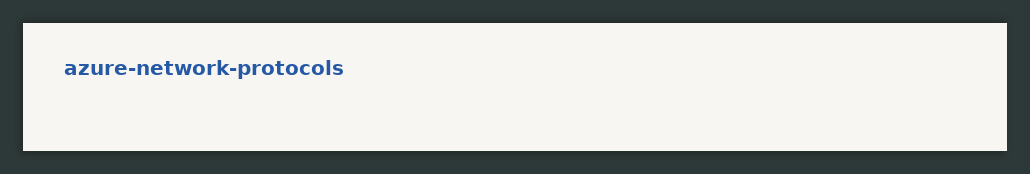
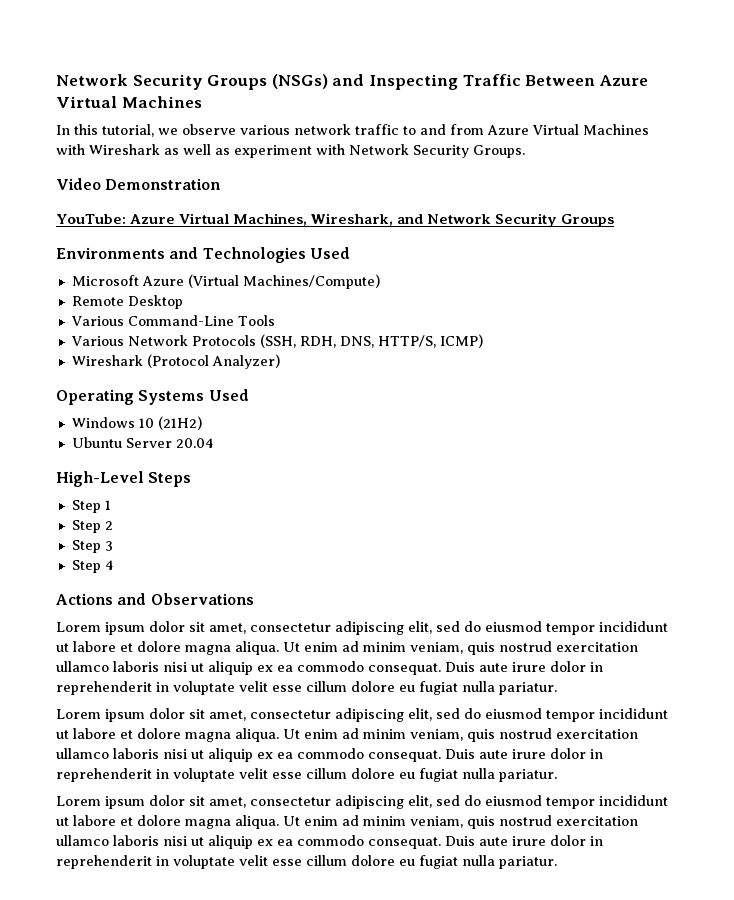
- azure-network-protocols
+ Network Security Groups (NSGs) and Inspecting Traffic Between Azure Virtual Machines
+ In this tutorial, we observe various network traffic to and from Azure Virtual Machines with Wireshark as well as experiment with Network Security Groups.
+ Video Demonstration
+ YouTube: Azure Virtual Machines, Wireshark, and Network Security Groups
+ Environments and Technologies Used
+ Microsoft Azure (Virtual Machines/Compute)
+ Remote Desktop
+ Various Command-Line Tools
+ Various Network Protocols (SSH, RDH, DNS, HTTP/S, ICMP)
+ Wireshark (Protocol Analyzer)
+ Operating Systems Used
+ Windows 10 (21H2)
+ Ubuntu Server 20.04
+ High-Level Steps
+ Step 1
+ Step 2
+ Step 3
+ Step 4
+ Actions and Observations
+ Lorem ipsum dolor sit amet, consectetur adipiscing elit, sed do eiusmod tempor incididunt ut labore et dolore magna aliqua. Ut enim ad minim veniam, quis nostrud exercitation ullamco laboris nisi ut aliquip ex ea commodo consequat. Duis aute irure dolor in reprehenderit in voluptate velit esse cillum dolore eu fugiat nulla pariatur.
+ Lorem ipsum dolor sit amet, consectetur adipiscing elit, sed do eiusmod tempor incididunt ut labore et dolore magna aliqua. Ut enim ad minim veniam, quis nostrud exercitation ullamco laboris nisi ut aliquip ex ea commodo consequat. Duis aute irure dolor in reprehenderit in voluptate velit esse cillum dolore eu fugiat nulla pariatur.
+ Lorem ipsum dolor sit amet, consectetur adipiscing elit, sed do eiusmod tempor incididunt ut labore et dolore magna aliqua. Ut enim ad minim veniam, quis nostrud exercitation ullamco laboris nisi ut aliquip ex ea commodo consequat. Duis aute irure dolor in reprehenderit in voluptate velit esse cillum dolore eu fugiat nulla pariatur.

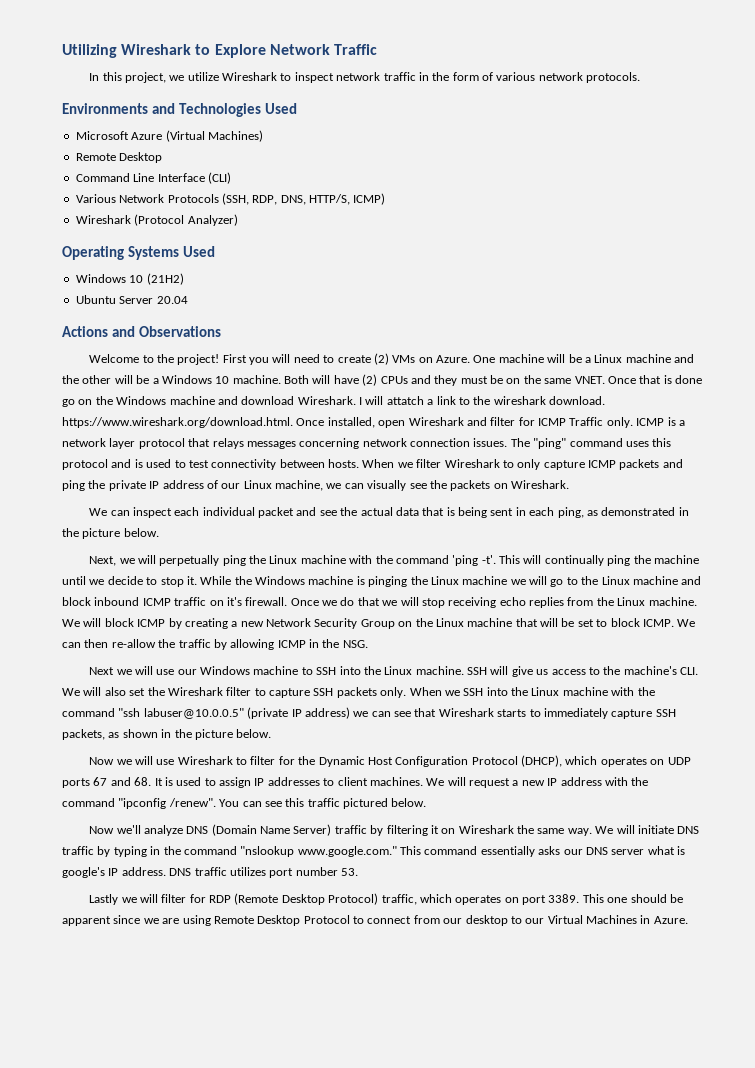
- Network Security Groups (NSGs) and Inspecting Traffic Between Azure Virtual Machines
- In this tutorial, we observe various network traffic to and from Azure Virtual Machines with Wireshark as well as experiment with Network Security Groups.
- Video Demonstration
- YouTube: Azure Virtual Machines, Wireshark, and Network Security Groups
+ Utilizing Wireshark to Explore Network Traffic
+ In this project, we utilize Wireshark to inspect network traffic in the form of various network protocols.
- Microsoft Azure (Virtual Machines/Compute)
+ Microsoft Azure (Virtual Machines)
- Various Command-Line Tools
+ Command Line Interface (CLI)
- Various Network Protocols (SSH, RDH, DNS, HTTP/S, ICMP)
+ Various Network Protocols (SSH, RDP, DNS, HTTP/S, ICMP)
- High-Level Steps
- Step 1
- Step 2
- Step 3
- Step 4
  Actions and Observations
- Lorem ipsum dolor sit amet, consectetur adipiscing elit, sed do eiusmod tempor incididunt ut labore et dolore magna aliqua. Ut enim ad minim veniam, quis nostrud exercitation ullamco laboris nisi ut aliquip ex ea commodo consequat. Duis aute irure dolor in reprehenderit in voluptate velit esse cillum dolore eu fugiat nulla pariatur.
- Lorem ipsum dolor sit amet, consectetur adipiscing elit, sed do eiusmod tempor incididunt ut labore et dolore magna aliqua. Ut enim ad minim veniam, quis nostrud exercitation ullamco laboris nisi ut aliquip ex ea commodo consequat. Duis aute irure dolor in reprehenderit in voluptate velit esse cillum dolore eu fugiat nulla pariatur.
- Lorem ipsum dolor sit amet, consectetur adipiscing elit, sed do eiusmod tempor incididunt ut labore et dolore magna aliqua. Ut enim ad minim veniam, quis nostrud exercitation ullamco laboris nisi ut aliquip ex ea commodo consequat. Duis aute irure dolor in reprehenderit in voluptate velit esse cillum dolore eu fugiat nulla pariatur.
+ Welcome to the project! First you will need to create (2) VMs on Azure. One machine will be a Linux machine and the other will be a Windows 10 machine. Both will have (2) CPUs and they must be on the same VNET. Once that is done go on the Windows machine and download Wireshark. I will attatch a link to the wireshark download. https://www.wireshark.org/download.html. Once installed, open Wireshark and filter for ICMP Traffic only. ICMP is a network layer protocol that relays messages concerning network connection issues. The "ping" command uses this protocol and is used to test connectivity between hosts. When we filter Wireshark to only capture ICMP packets and ping the private IP address of our Linux machine, we can visually see the packets on Wireshark.
+ We can inspect each individual packet and see the actual data that is being sent in each ping, as demonstrated in the picture below.
+ Next, we will perpetually ping the Linux machine with the command 'ping -t'. This will continually ping the machine until we decide to stop it. While the Windows machine is pinging the Linux machine we will go to the Linux machine and block inbound ICMP traffic on it's firewall. Once we do that we will stop receiving echo replies from the Linux machine. We will block ICMP by creating a new Network Security Group on the Linux machine that will be set to block ICMP. We can then re-allow the traffic by allowing ICMP in the NSG.
+ Next we will use our Windows machine to SSH into the Linux machine. SSH will give us access to the machine's CLI. We will also set the Wireshark filter to capture SSH packets only. When we SSH into the Linux machine with the command "ssh labuser@10.0.0.5" (private IP address) we can see that Wireshark starts to immediately capture SSH packets, as shown in the picture below.
+ Now we will use Wireshark to filter for the Dynamic Host Configuration Protocol (DHCP), which operates on UDP ports 67 and 68. It is used to assign IP addresses to client machines. We will request a new IP address with the command "ipconfig /renew". You can see this traffic pictured below.
+ Now we'll analyze DNS (Domain Name Server) traffic by filtering it on Wireshark the same way. We will initiate DNS traffic by typing in the command "nslookup www.google.com." This command essentially asks our DNS server what is google's IP address. DNS traffic utilizes port number 53.
+ Lastly we will filter for RDP (Remote Desktop Protocol) traffic, which operates on port 3389. This one should be apparent since we are using Remote Desktop Protocol to connect from our desktop to our Virtual Machines in Azure.

